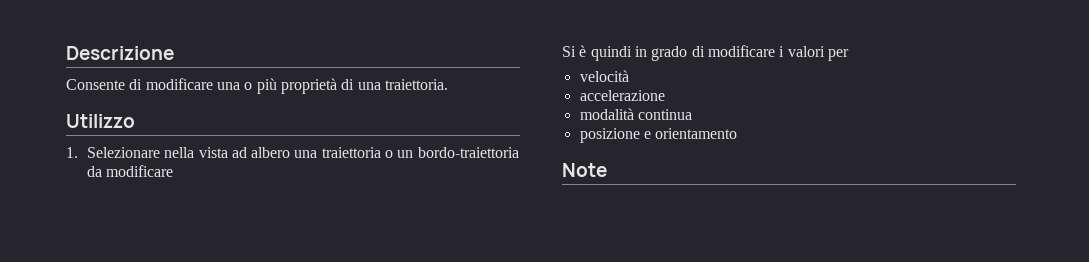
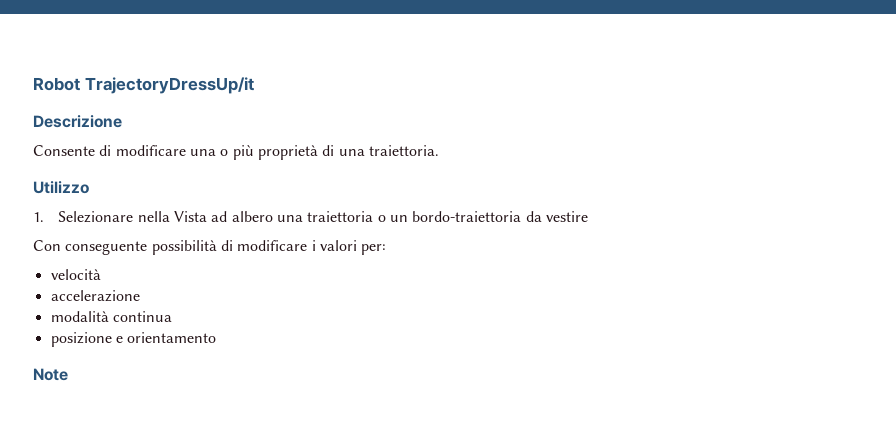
+ Robot TrajectoryDressUp/it
- 1. Selezionare nella vista ad albero una traiettoria o un bordo-traiettoria da modificare
- Si è quindi in grado di modificare i valori per
+ 1. Selezionare nella Vista ad albero una traiettoria o un bordo-traiettoria da vestire
+ Con conseguente possibilità di modificare i valori per:

